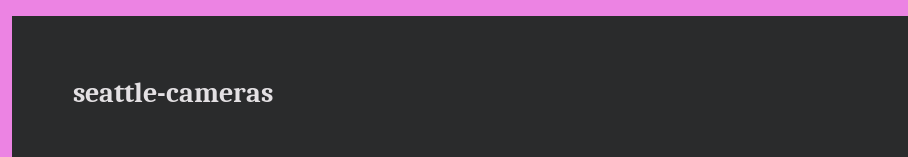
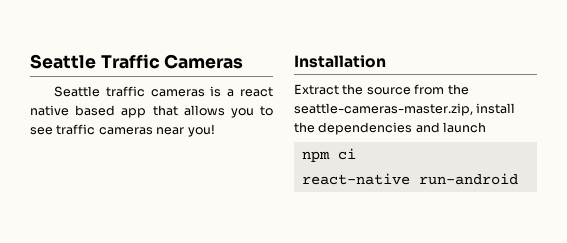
- seattle-cameras
+ Seattle Traffic Cameras
+ Seattle traffic cameras is a react native based app that allows you to see traffic cameras near you!
+ Installation
+ Extract the source from the seattle-cameras-master.zip, install the dependencies and launch
+ npm ci
+ react-native run-android

